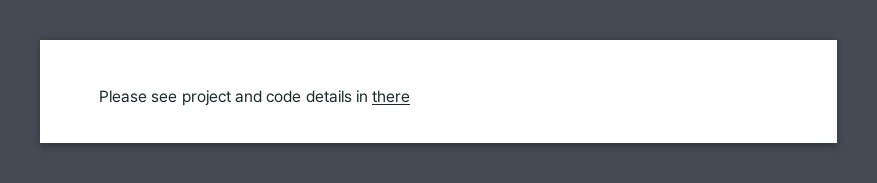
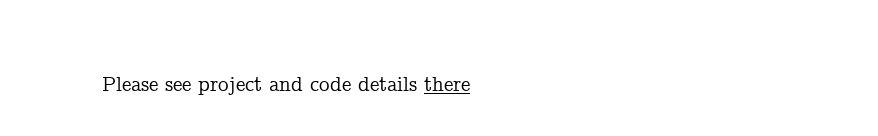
- Please see project and code details in there
+ Please see project and code details there

